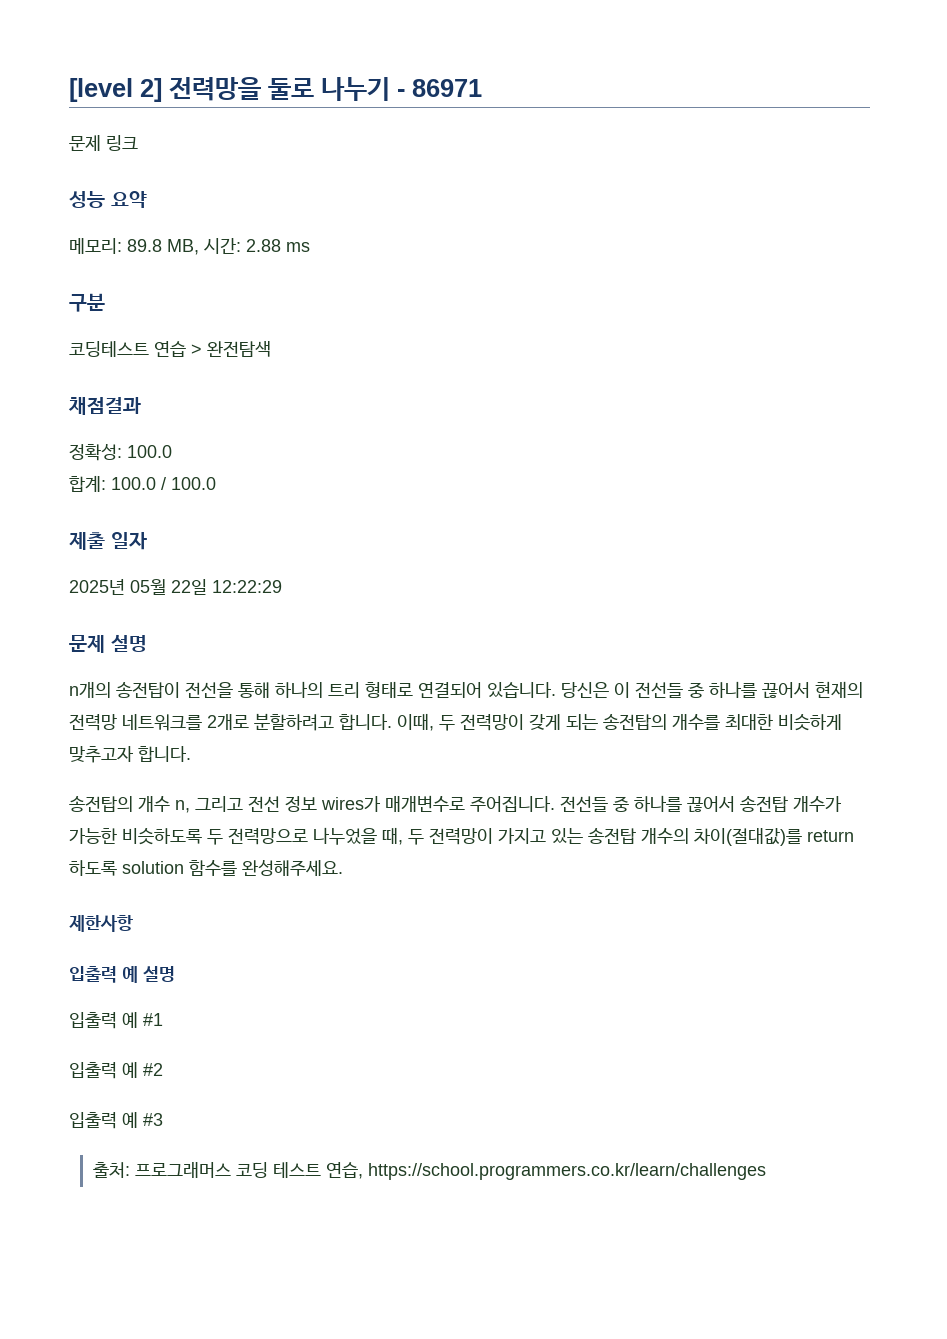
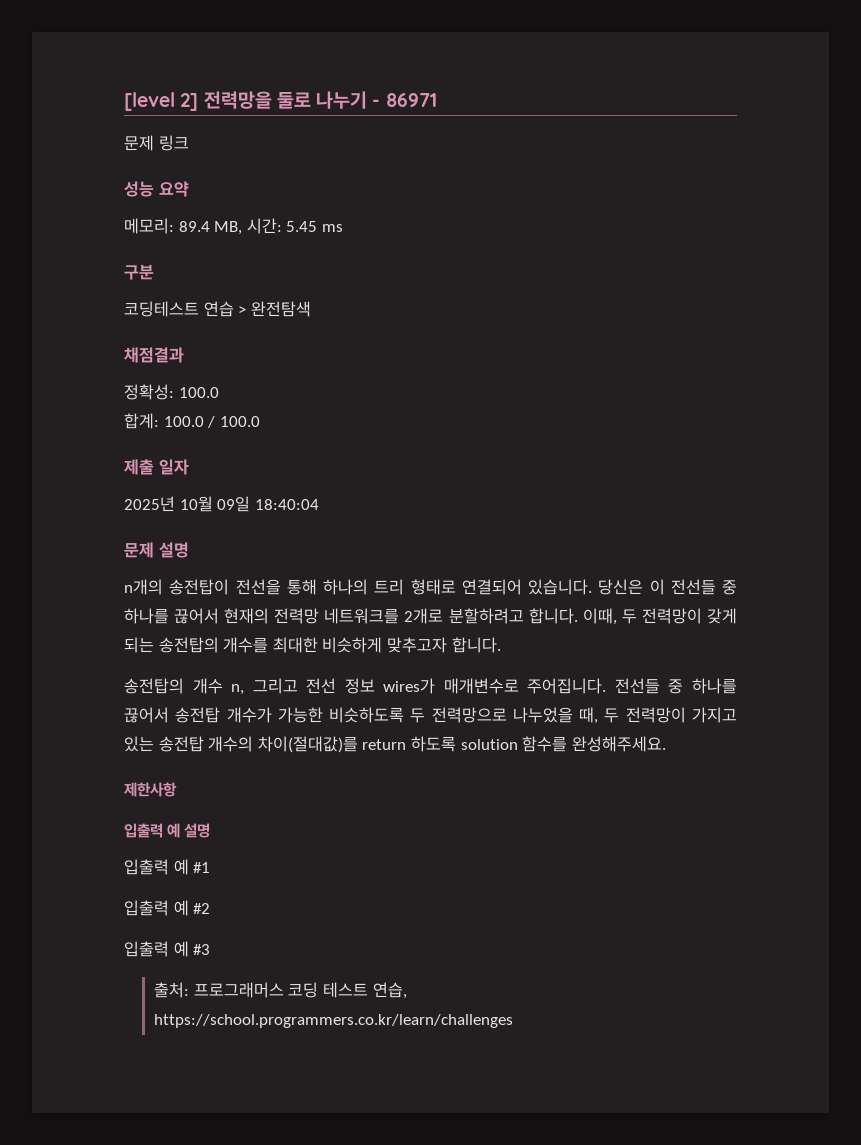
- 메모리: 89.8 MB, 시간: 2.88 ms
+ 메모리: 89.4 MB, 시간: 5.45 ms
- 2025년 05월 22일 12:22:29
+ 2025년 10월 09일 18:40:04

